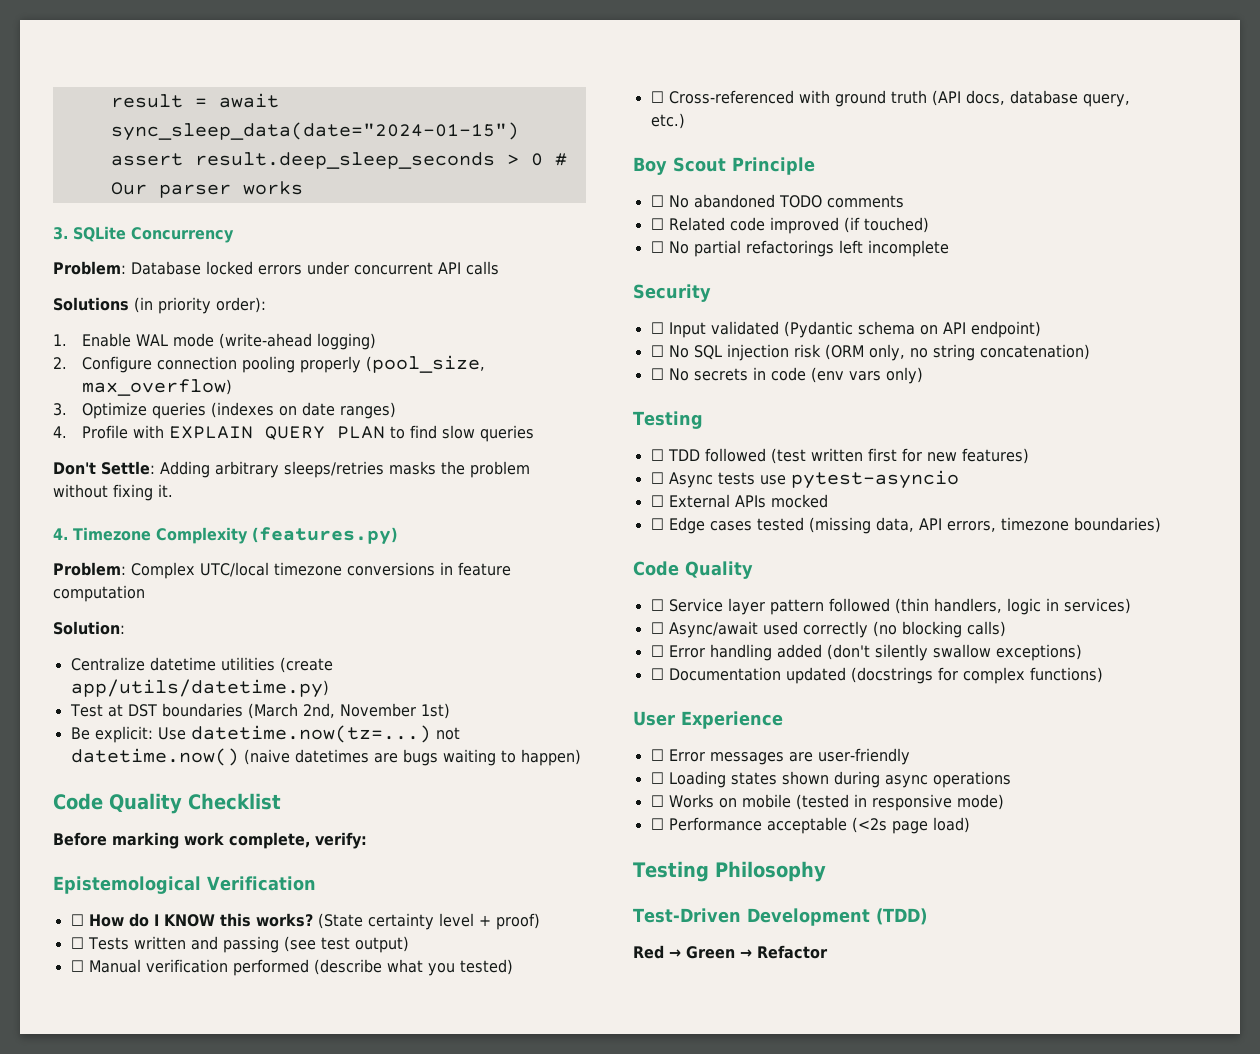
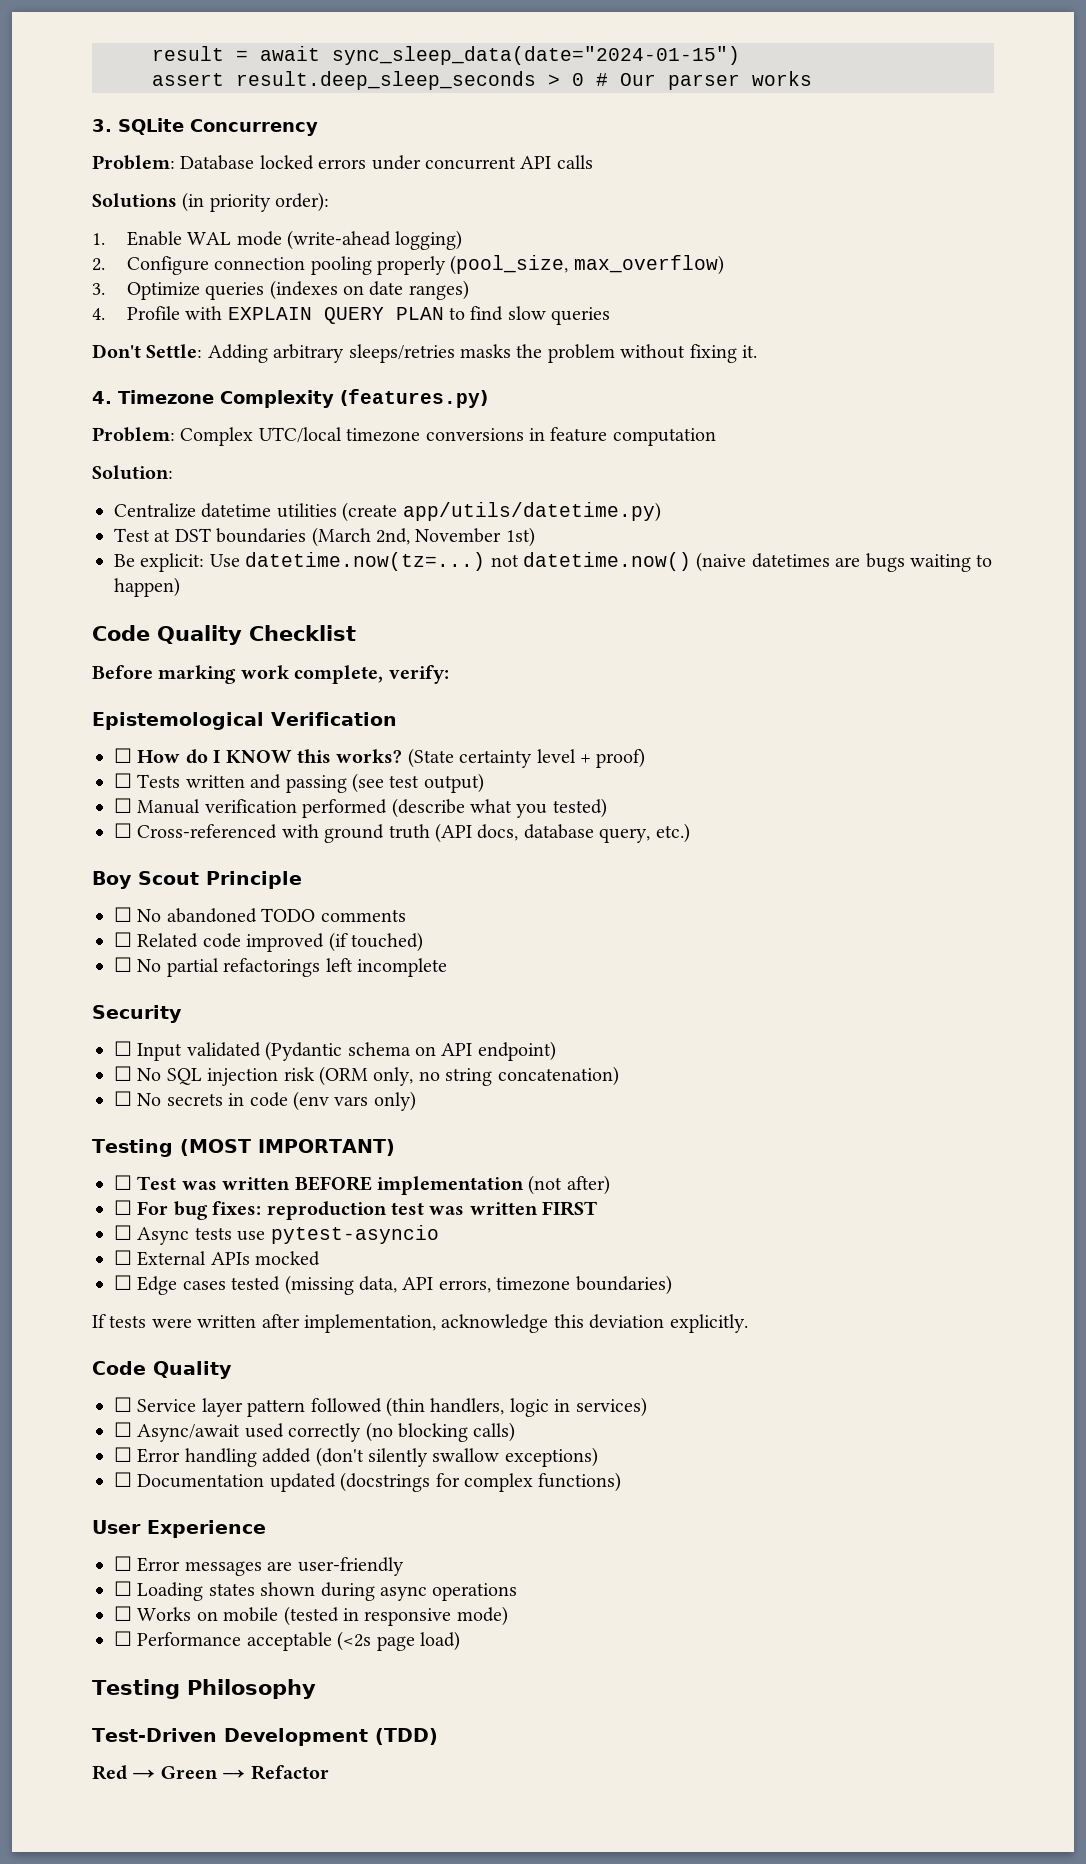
  ☐ No secrets in code (env vars only)
- Testing
- ☐ TDD followed (test written first for new features)
+ Testing (MOST IMPORTANT)
+ ☐ Test was written BEFORE implementation (not after)
+ ☐ For bug fixes: reproduction test was written FIRST
+ If tests were written after implementation, acknowledge this deviation explicitly.

